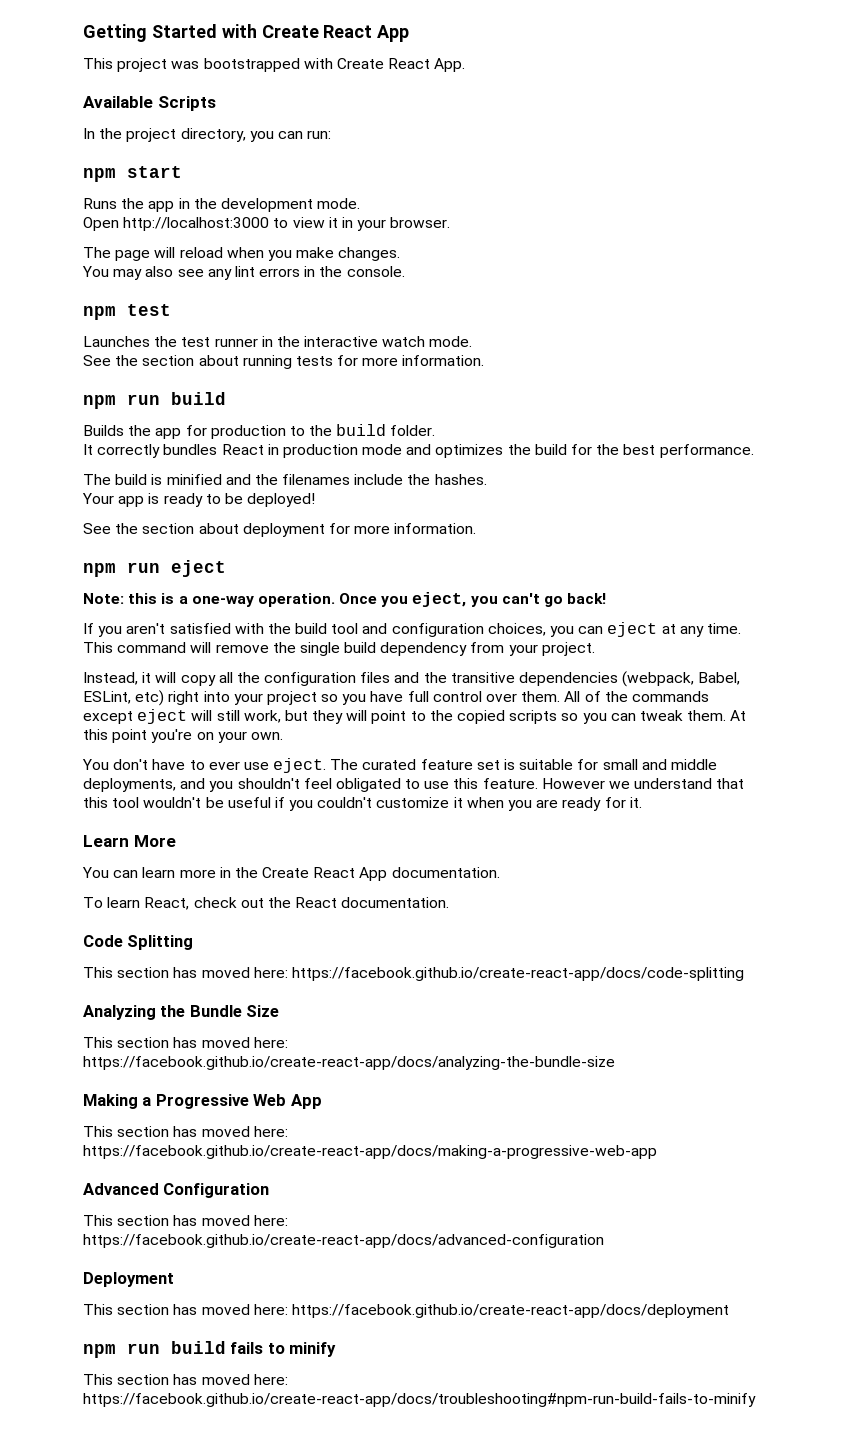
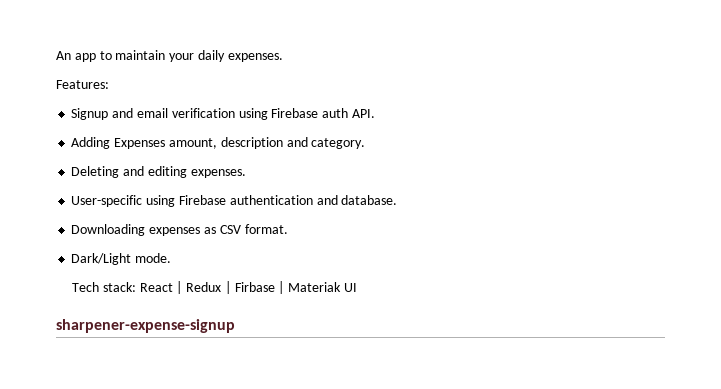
- Getting Started with Create React App
- This project was bootstrapped with Create React App.
- Available Scripts
- In the project directory, you can run:
- npm start
- Runs the app in the development mode.
- Open http://localhost:3000 to view it in your browser.
- The page will reload when you make changes.
- You may also see any lint errors in the console.
- npm test
- Launches the test runner in the interactive watch mode.
- See the section about running tests for more information.
- npm run build
- Builds the app for production to the build folder.
- It correctly bundles React in production mode and optimizes the build for the best performance.
- The build is minified and the filenames include the hashes.
- Your app is ready to be deployed!
- See the section about deployment for more information.
- npm run eject
- Note: this is a one-way operation. Once you eject, you can't go back!
- If you aren't satisfied with the build tool and configuration choices, you can eject at any time. This command will remove the single build dependency from your project.
- Instead, it will copy all the configuration files and the transitive dependencies (webpack, Babel, ESLint, etc) right into your project so you have full control over them. All of the commands except eject will still work, but they will point to the copied scripts so you can tweak them. At this point you're on your own.
- You don't have to ever use eject. The curated feature set is suitable for small and middle deployments, and you shouldn't feel obligated to use this feature. However we understand that this tool wouldn't be useful if you couldn't customize it when you are ready for it.
- Learn More
- You can learn more in the Create React App documentation.
- To learn React, check out the React documentation.
- Code Splitting
- This section has moved here: https://facebook.github.io/create-react-app/docs/code-splitting
- Analyzing the Bundle Size
- This section has moved here: https://facebook.github.io/create-react-app/docs/analyzing-the-bundle-size
- Making a Progressive Web App
- This section has moved here: https://facebook.github.io/create-react-app/docs/making-a-progressive-web-app
- Advanced Configuration
- This section has moved here: https://facebook.github.io/create-react-app/docs/advanced-configuration
- Deployment
- This section has moved here: https://facebook.github.io/create-react-app/docs/deployment
- npm run build fails to minify
- This section has moved here: https://facebook.github.io/create-react-app/docs/troubleshooting#npm-run-build-fails-to-minify
+ An app to maintain your daily expenses.
+ Features:
+ Signup and email verification using Firebase auth API.
+ Adding Expenses amount, description and category.
+ Deleting and editing expenses.
+ User-specific using Firebase authentication and database.
+ Downloading expenses as CSV format.
+ Dark/Light mode.
+ Tech stack: React | Redux | Firbase | Materiak UI
+ sharpener-expense-signup

